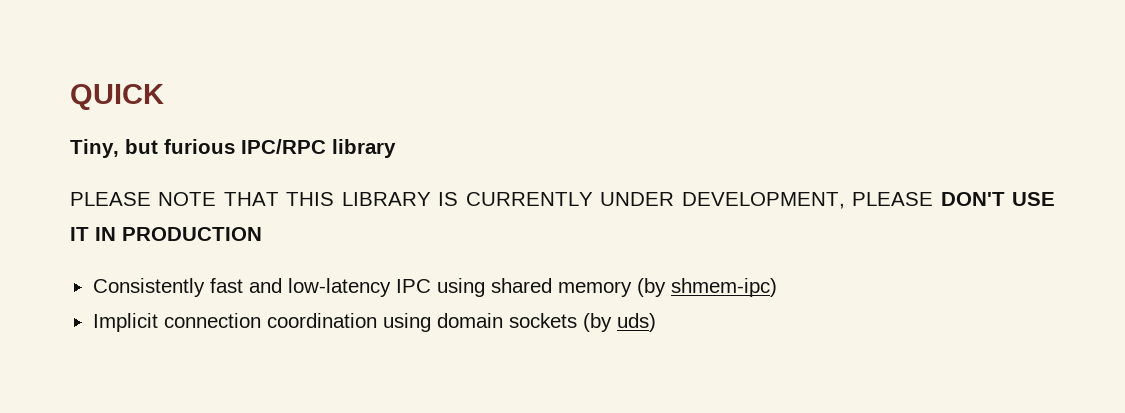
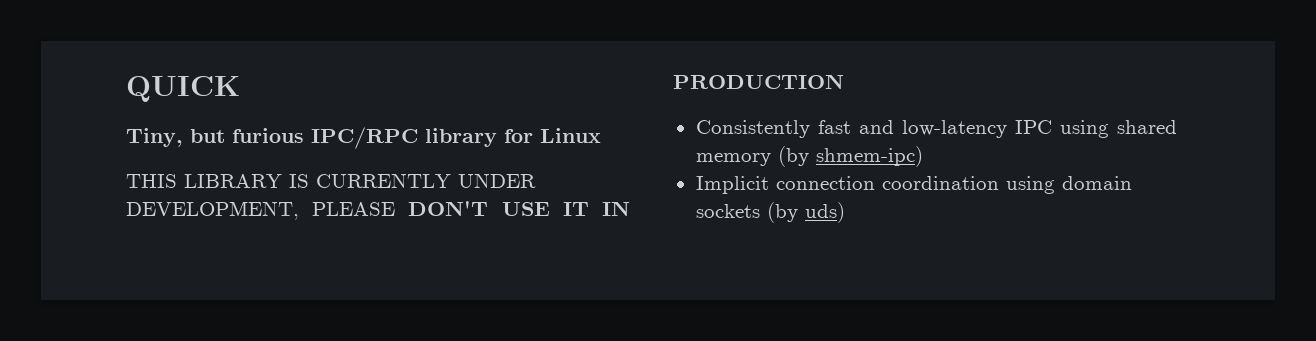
- Tiny, but furious IPC/RPC library
- PLEASE NOTE THAT THIS LIBRARY IS CURRENTLY UNDER DEVELOPMENT, PLEASE DON'T USE IT IN PRODUCTION
+ Tiny, but furious IPC/RPC library for Linux
+ THIS LIBRARY IS CURRENTLY UNDER DEVELOPMENT, PLEASE DON'T USE IT IN PRODUCTION

